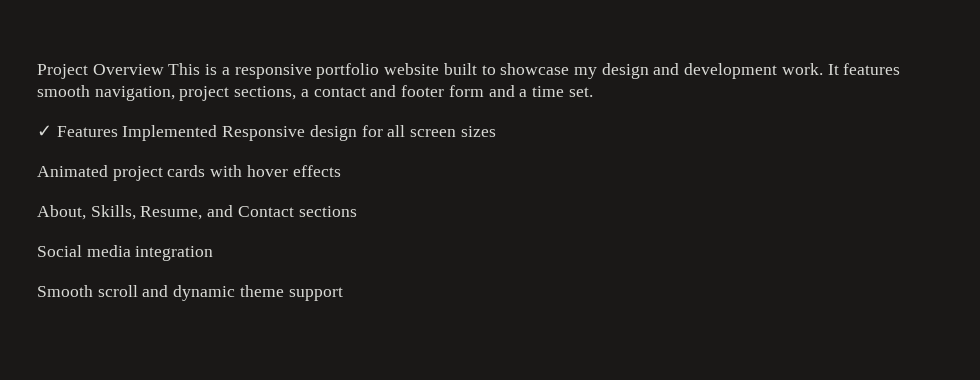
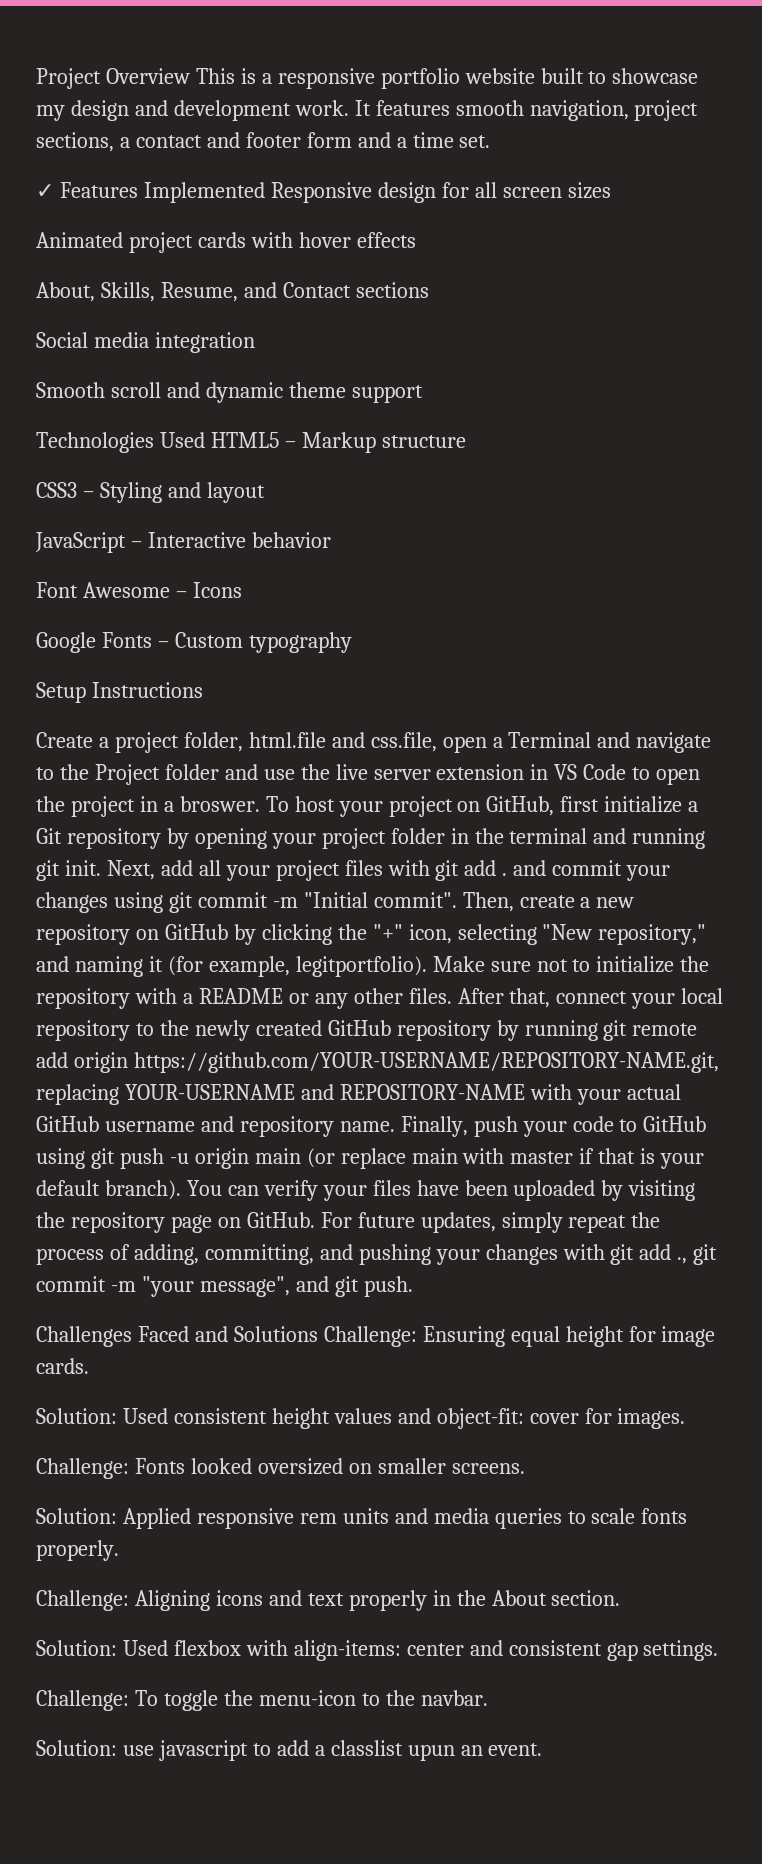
+ Technologies Used HTML5 – Markup structure
+ CSS3 – Styling and layout
+ JavaScript – Interactive behavior
+ Font Awesome – Icons
+ Google Fonts – Custom typography
+ Setup Instructions
+ Create a project folder, html.file and css.file, open a Terminal and navigate to the Project folder and use the live server extension in VS Code to open the project in a broswer. To host your project on GitHub, first initialize a Git repository by opening your project folder in the terminal and running git init. Next, add all your project files with git add . and commit your changes using git commit -m "Initial commit". Then, create a new repository on GitHub by clicking the "+" icon, selecting "New repository," and naming it (for example, legitportfolio). Make sure not to initialize the repository with a README or any other files. After that, connect your local repository to the newly created GitHub repository by running git remote add origin https://github.com/YOUR-USERNAME/REPOSITORY-NAME.git, replacing YOUR-USERNAME and REPOSITORY-NAME with your actual GitHub username and repository name. Finally, push your code to GitHub using git push -u origin main (or replace main with master if that is your default branch). You can verify your files have been uploaded by visiting the repository page on GitHub. For future updates, simply repeat the process of adding, committing, and pushing your changes with git add ., git commit -m "your message", and git push.
+ Challenges Faced and Solutions Challenge: Ensuring equal height for image cards.
+ Solution: Used consistent height values and object-fit: cover for images.
+ Challenge: Fonts looked oversized on smaller screens.
+ Solution: Applied responsive rem units and media queries to scale fonts properly.
+ Challenge: Aligning icons and text properly in the About section.
+ Solution: Used flexbox with align-items: center and consistent gap settings.
+ Challenge: To toggle the menu-icon to the navbar.
+ Solution: use javascript to add a classlist upun an event.

